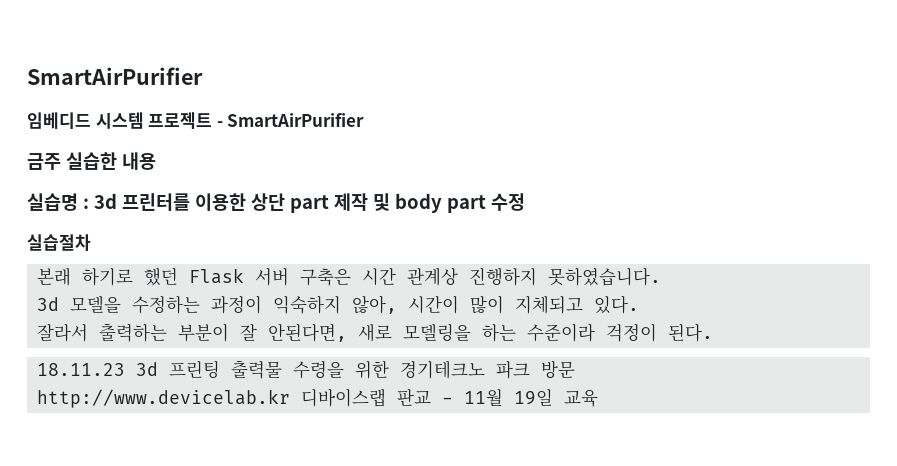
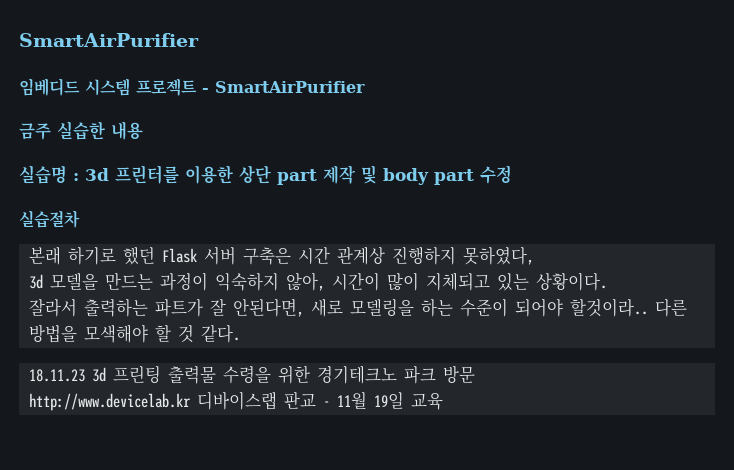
- 본래 하기로 했던 Flask 서버 구축은 시간 관계상 진행하지 못하였습니다.
+ 본래 하기로 했던 Flask 서버 구축은 시간 관계상 진행하지 못하였다,
- 3d 모델을 수정하는 과정이 익숙하지 않아, 시간이 많이 지체되고 있다.
+ 3d 모델을 만드는 과정이 익숙하지 않아, 시간이 많이 지체되고 있는 상황이다.
- 잘라서 출력하는 부분이 잘 안된다면, 새로 모델링을 하는 수준이라 걱정이 된다.
+ 잘라서 출력하는 파트가 잘 안된다면, 새로 모델링을 하는 수준이 되어야 할것이라.. 다른 방법을 모색해야 할 것 같다.

